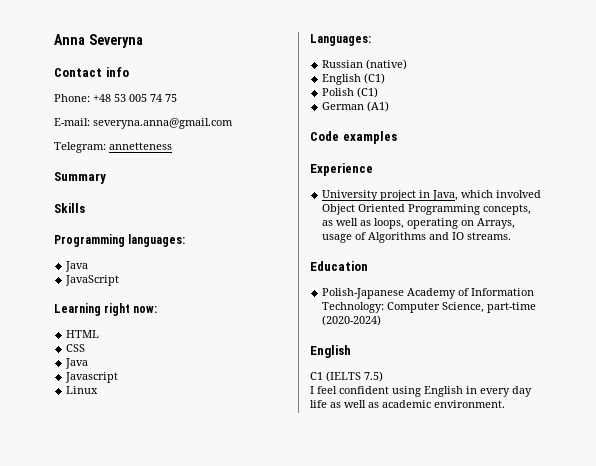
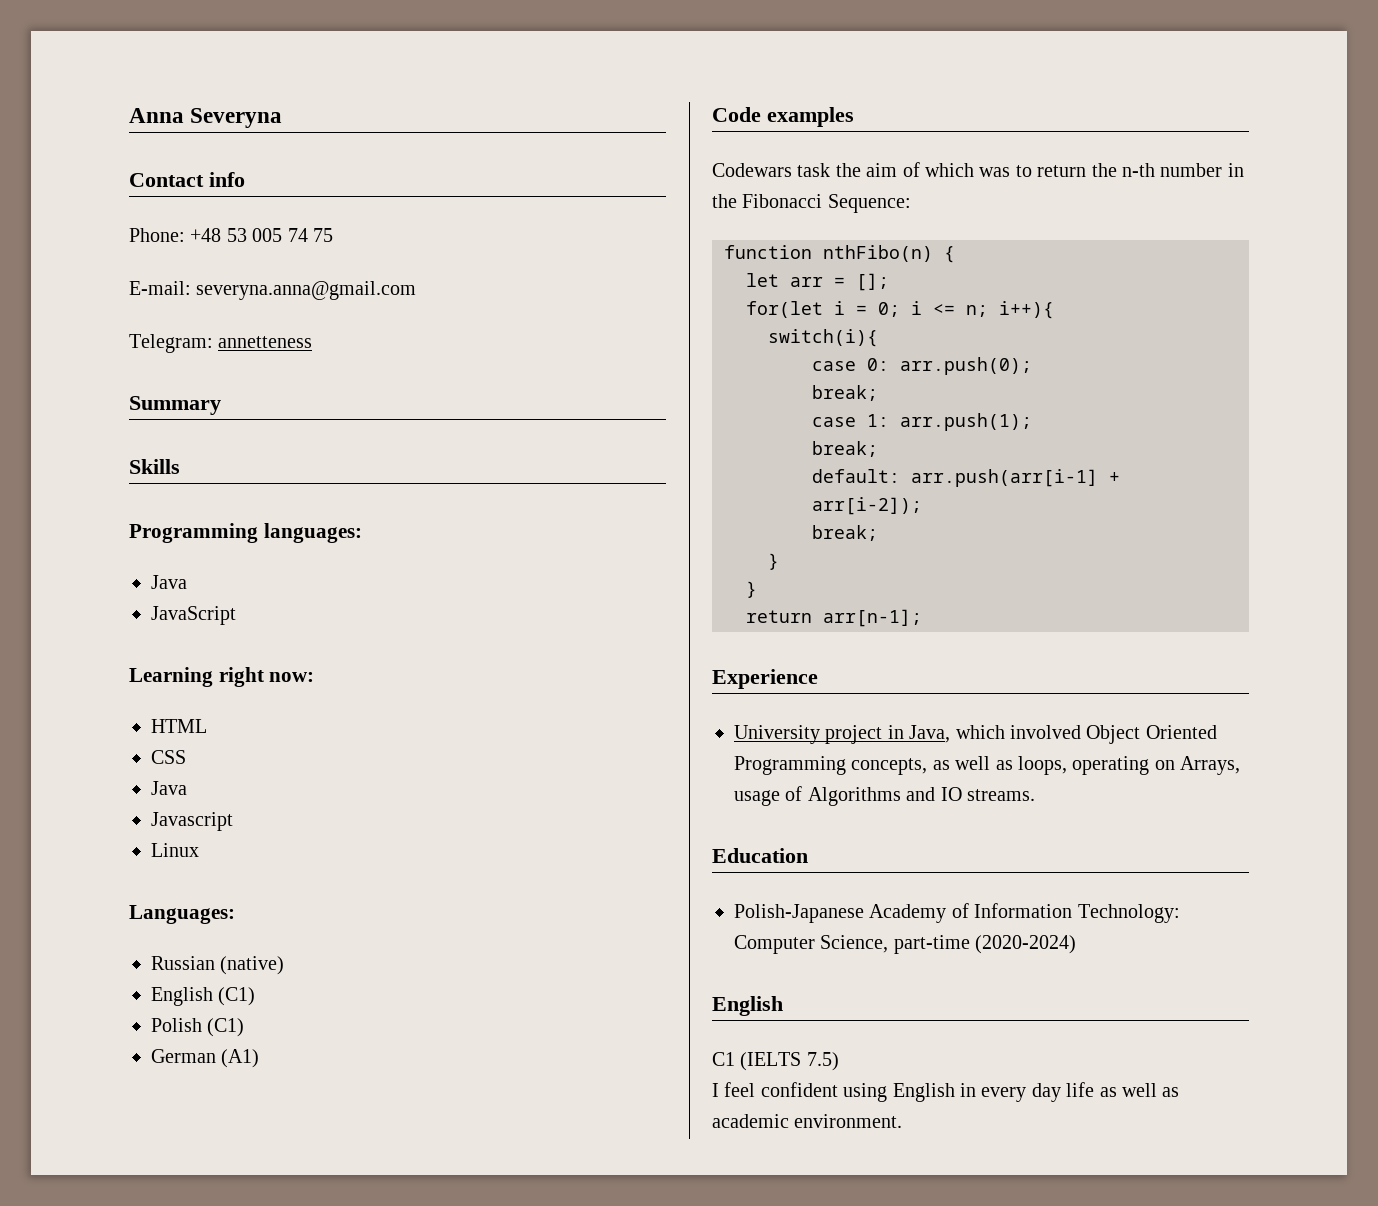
+ Codewars task the aim of which was to return the n-th number in the Fibonacci Sequence:
+ function nthFibo(n) {
+ let arr = [];
+ for(let i = 0; i <= n; i++){
+ switch(i){
+ case 0: arr.push(0);
+ break;
+ case 1: arr.push(1);
+ break;
+ default: arr.push(arr[i-1] + arr[i-2]);
+ break;
+ }
+ }
+ return arr[n-1];

